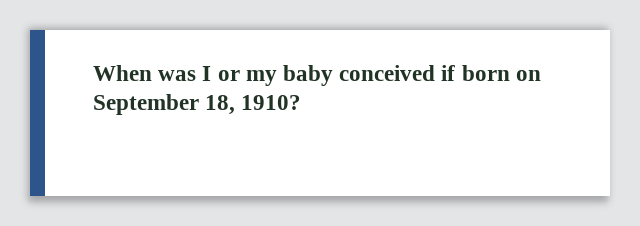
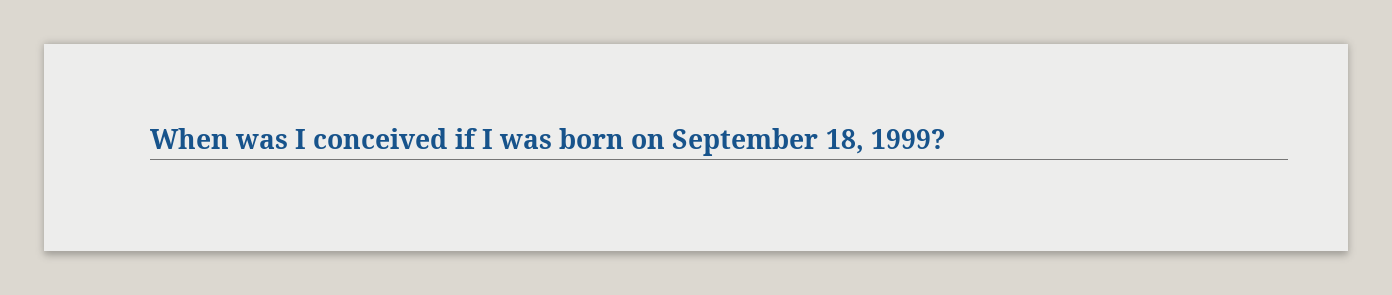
- When was I or my baby conceived if born on September 18, 1910?
+ When was I conceived if I was born on September 18, 1999?

